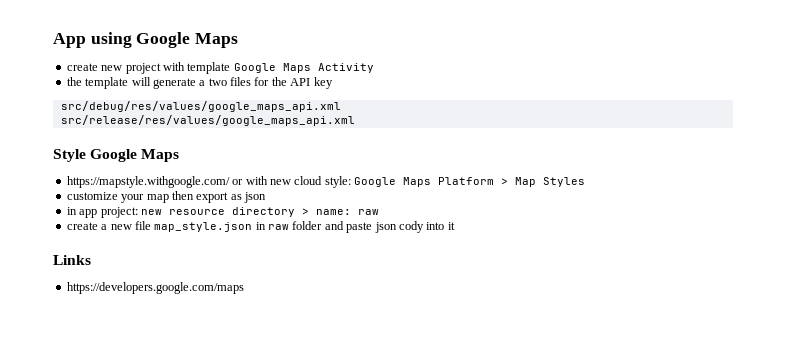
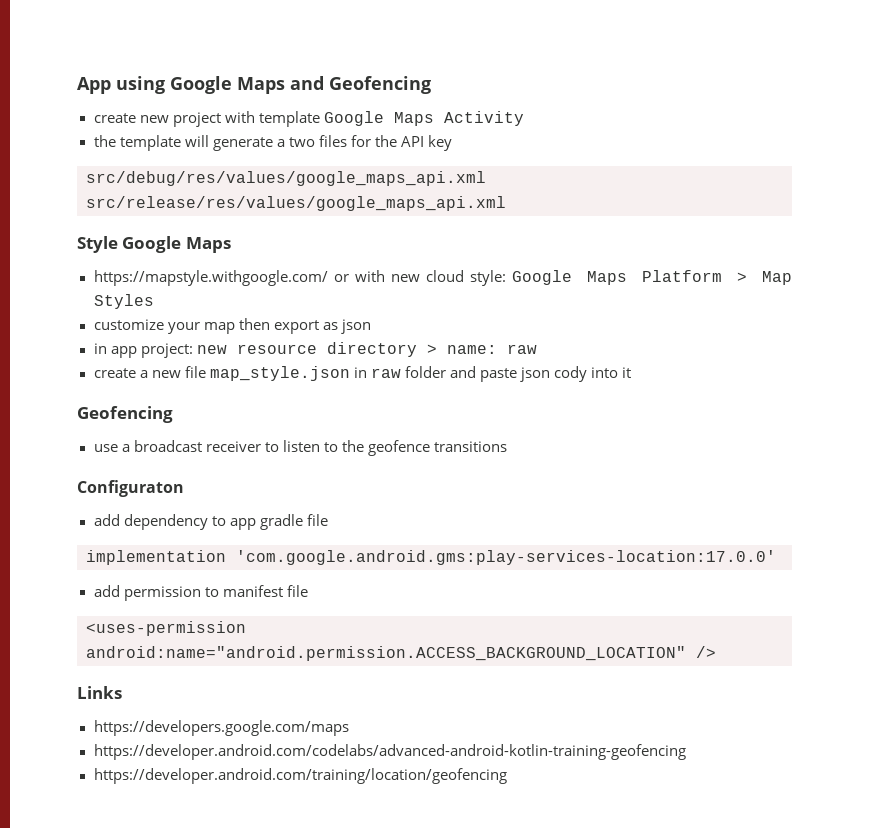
- App using Google Maps
+ App using Google Maps and Geofencing
  create a new file map_style.json in raw folder and paste json cody into it
+ Geofencing
+ use a broadcast receiver to listen to the geofence transitions
+ Configuraton
+ add dependency to app gradle file
+ implementation 'com.google.android.gms:play-services-location:17.0.0'
+ add permission to manifest file
+ <uses-permission android:name="android.permission.ACCESS_BACKGROUND_LOCATION" />
+ https://developer.android.com/codelabs/advanced-android-kotlin-training-geofencing
+ https://developer.android.com/training/location/geofencing

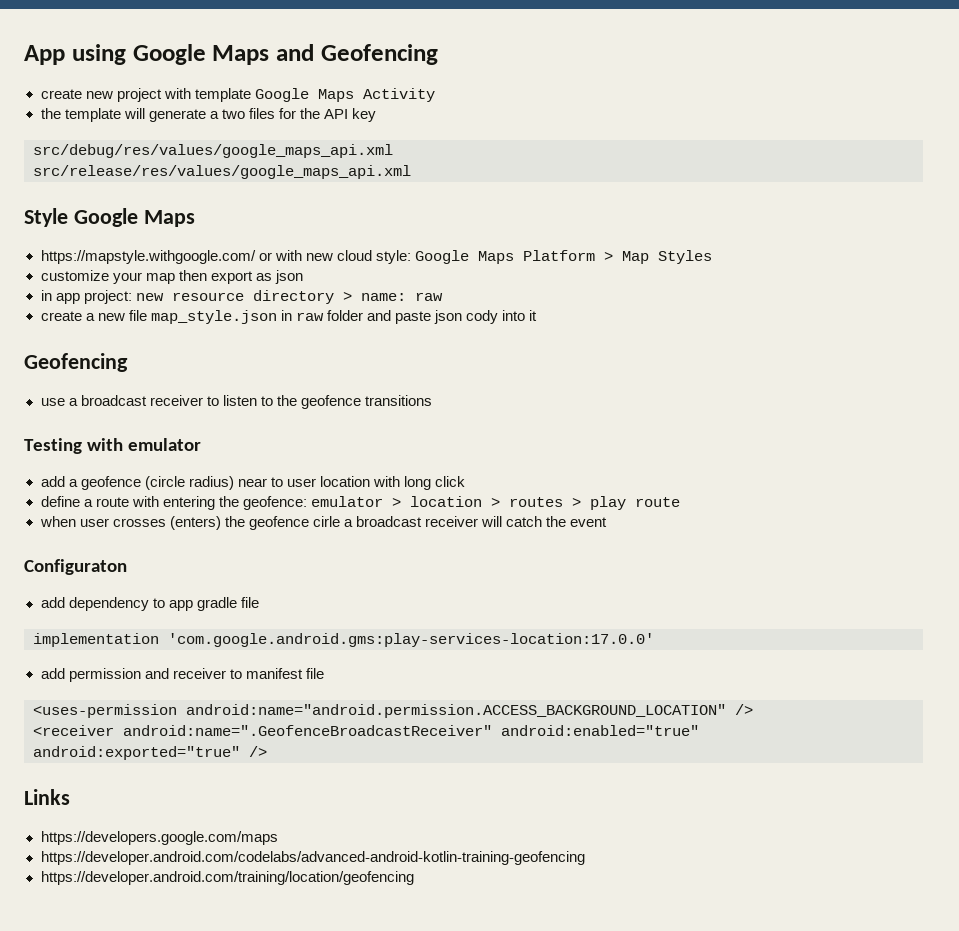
+ Testing with emulator
+ add a geofence (circle radius) near to user location with long click
+ define a route with entering the geofence: emulator > location > routes > play route
+ when user crosses (enters) the geofence cirle a broadcast receiver will catch the event
- add permission to manifest file
+ add permission and receiver to manifest file
+ <receiver android:name=".GeofenceBroadcastReceiver" android:enabled="true" android:exported="true" />

